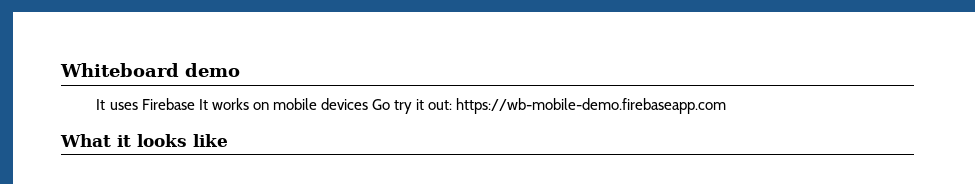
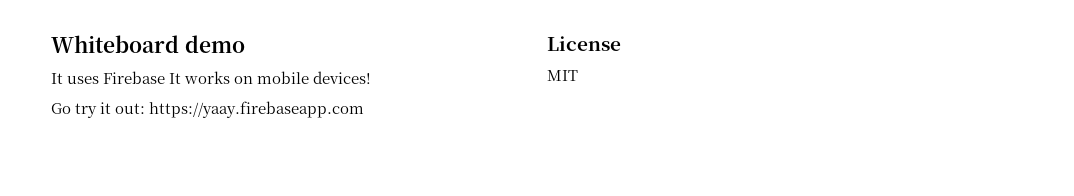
- It uses Firebase It works on mobile devices Go try it out: https://wb-mobile-demo.firebaseapp.com
- What it looks like
+ It uses Firebase It works on mobile devices!
+ Go try it out: https://yaay.firebaseapp.com
+ License
+ MIT

